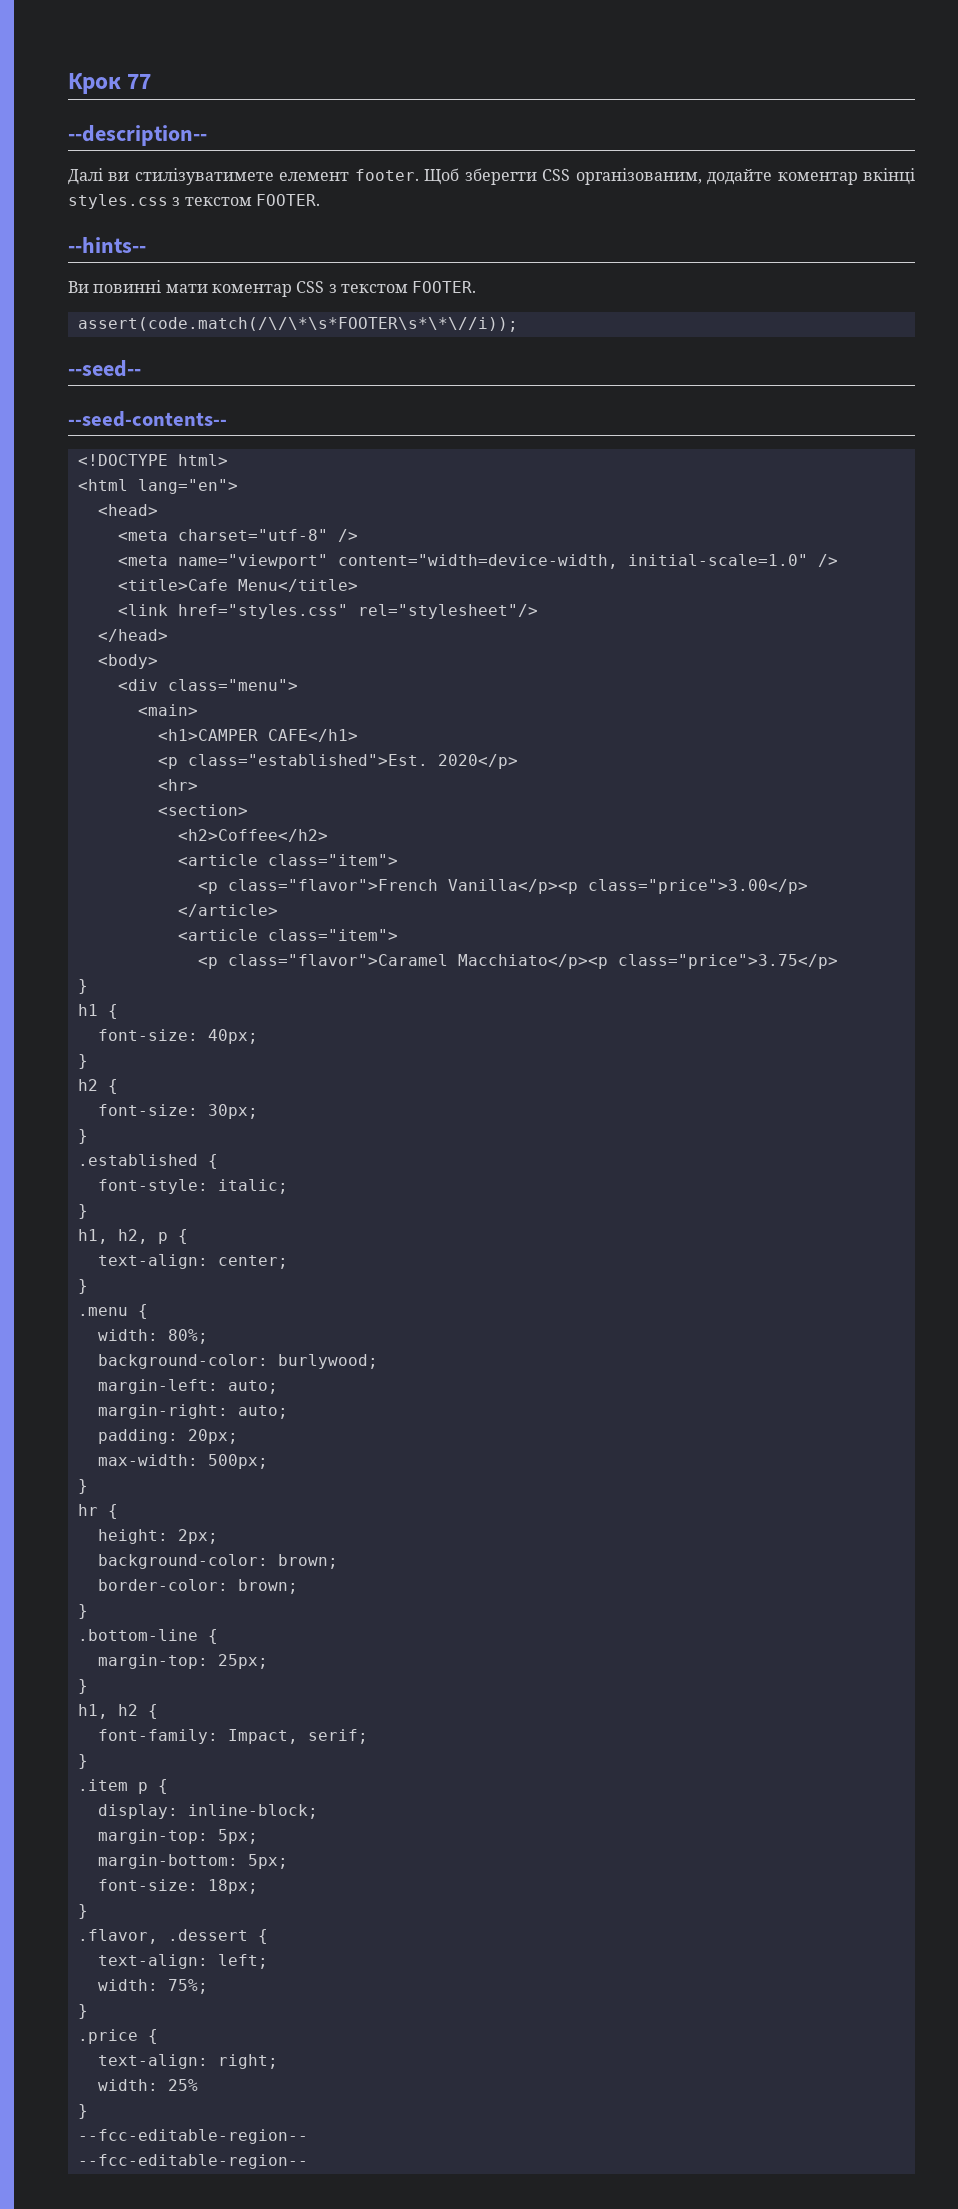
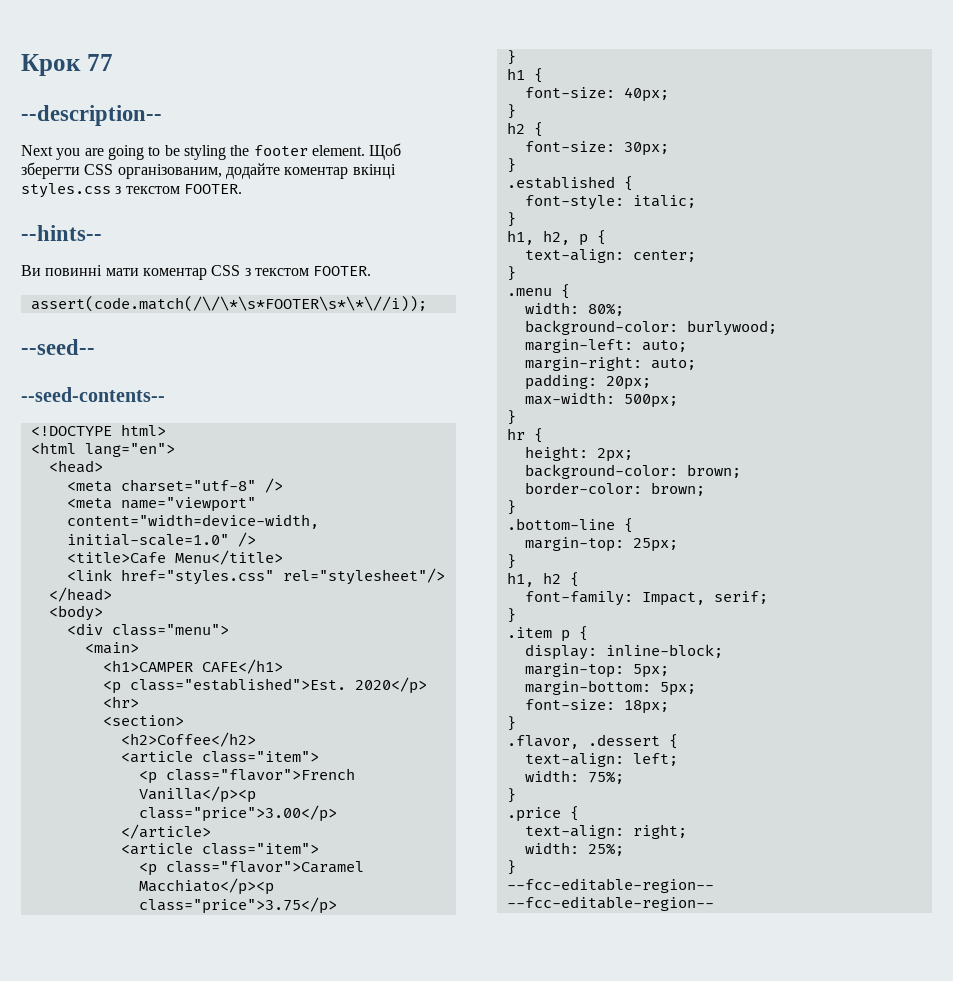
- Далі ви стилізуватимете елемент footer.
+ Next you are going to be styling the footer element.
- width: 25%
+ width: 25%;

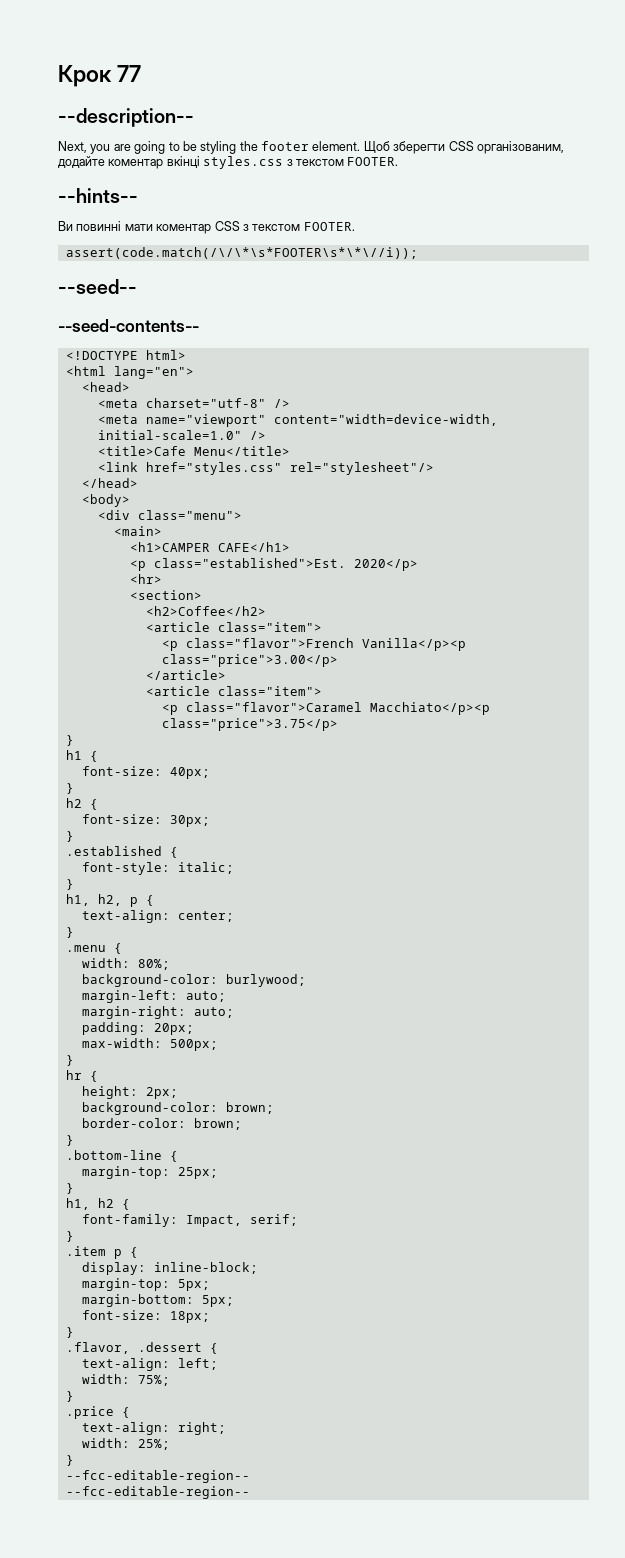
- Next you are going to be styling the footer element.
+ Next, you are going to be styling the footer element.

